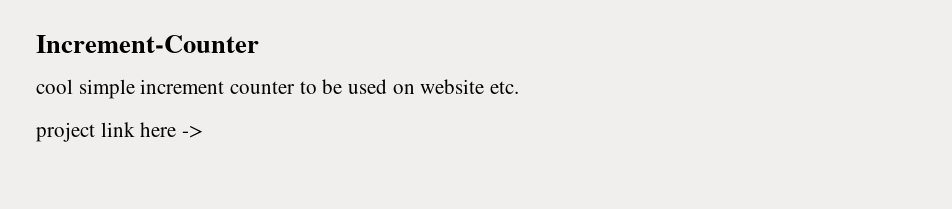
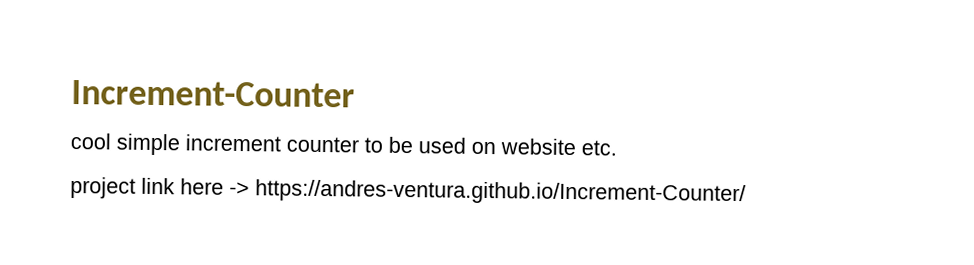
- project link here ->
+ project link here -> https://andres-ventura.github.io/Increment-Counter/

